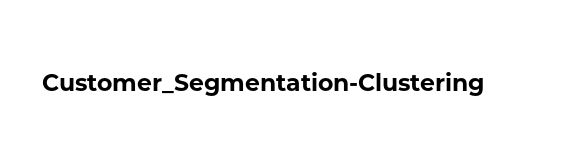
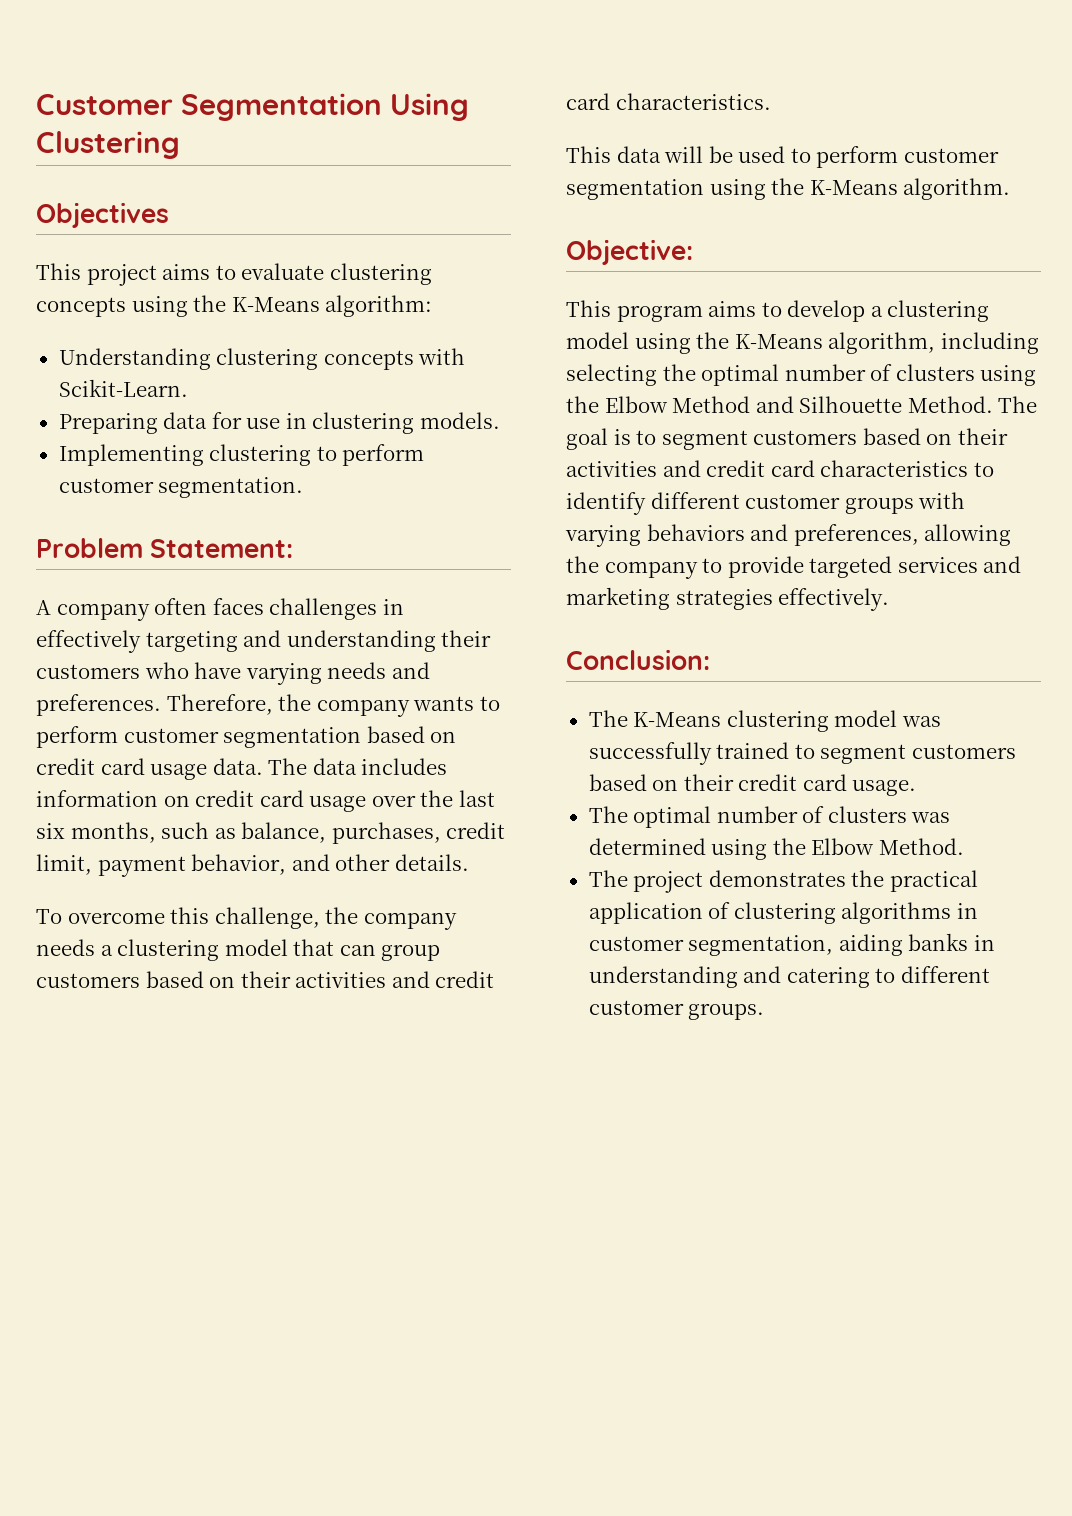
- Customer_Segmentation-Clustering
+ Customer Segmentation Using Clustering
+ Objectives
+ This project aims to evaluate clustering concepts using the K-Means algorithm:
+ Understanding clustering concepts with Scikit-Learn.
+ Preparing data for use in clustering models.
+ Implementing clustering to perform customer segmentation.
+ Problem Statement:
+ A company often faces challenges in effectively targeting and understanding their customers who have varying needs and preferences. Therefore, the company wants to perform customer segmentation based on credit card usage data. The data includes information on credit card usage over the last six months, such as balance, purchases, credit limit, payment behavior, and other details.
+ To overcome this challenge, the company needs a clustering model that can group customers based on their activities and credit card characteristics.
+ This data will be used to perform customer segmentation using the K-Means algorithm.
+ Objective:
+ This program aims to develop a clustering model using the K-Means algorithm, including selecting the optimal number of clusters using the Elbow Method and Silhouette Method. The goal is to segment customers based on their activities and credit card characteristics to identify different customer groups with varying behaviors and preferences, allowing the company to provide targeted services and marketing strategies effectively.
+ Conclusion:
+ The K-Means clustering model was successfully trained to segment customers based on their credit card usage.
+ The optimal number of clusters was determined using the Elbow Method.
+ The project demonstrates the practical application of clustering algorithms in customer segmentation, aiding banks in understanding and catering to different customer groups.

